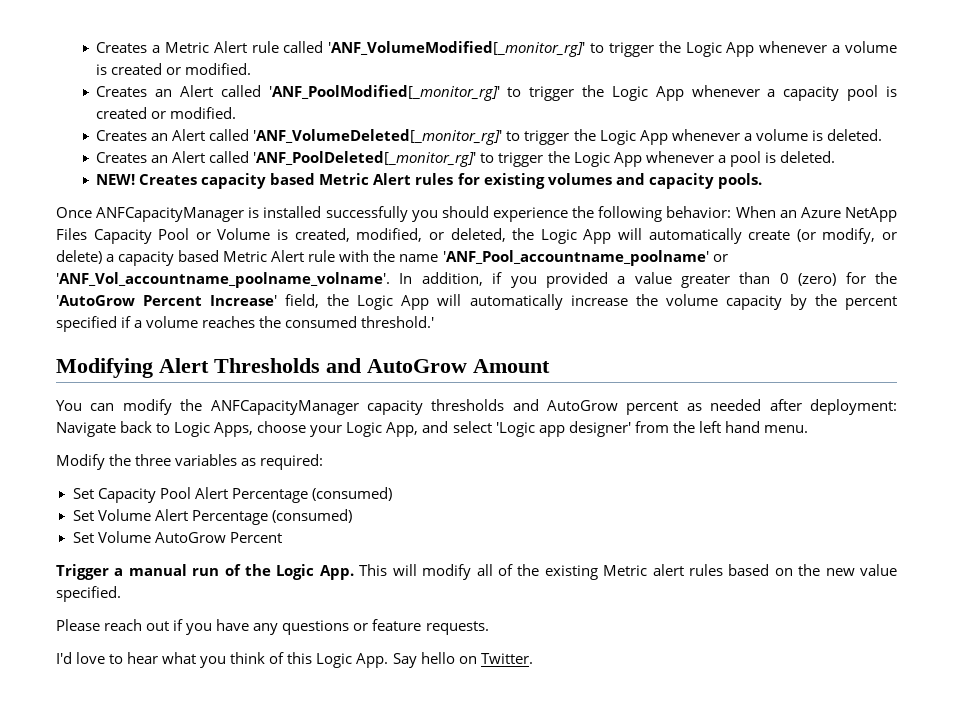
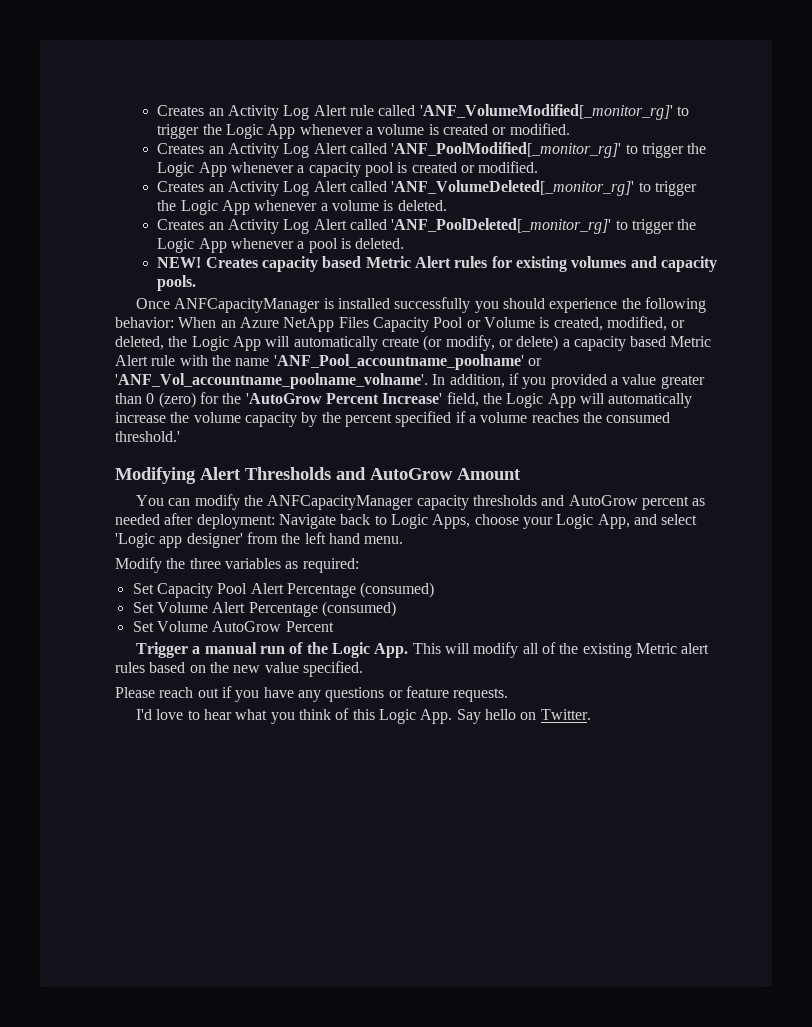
- Creates a Metric Alert rule called 'ANF_VolumeModified[_monitor_rg]' to trigger the Logic App whenever a volume is created or modified.
+ Creates an Activity Log Alert rule called 'ANF_VolumeModified[_monitor_rg]' to trigger the Logic App whenever a volume is created or modified.
- Creates an Alert called 'ANF_PoolModified[_monitor_rg]' to trigger the Logic App whenever a capacity pool is created or modified.
+ Creates an Activity Log Alert called 'ANF_PoolModified[_monitor_rg]' to trigger the Logic App whenever a capacity pool is created or modified.
- Creates an Alert called 'ANF_VolumeDeleted[_monitor_rg]' to trigger the Logic App whenever a volume is deleted.
+ Creates an Activity Log Alert called 'ANF_VolumeDeleted[_monitor_rg]' to trigger the Logic App whenever a volume is deleted.
- Creates an Alert called 'ANF_PoolDeleted[_monitor_rg]' to trigger the Logic App whenever a pool is deleted.
+ Creates an Activity Log Alert called 'ANF_PoolDeleted[_monitor_rg]' to trigger the Logic App whenever a pool is deleted.

